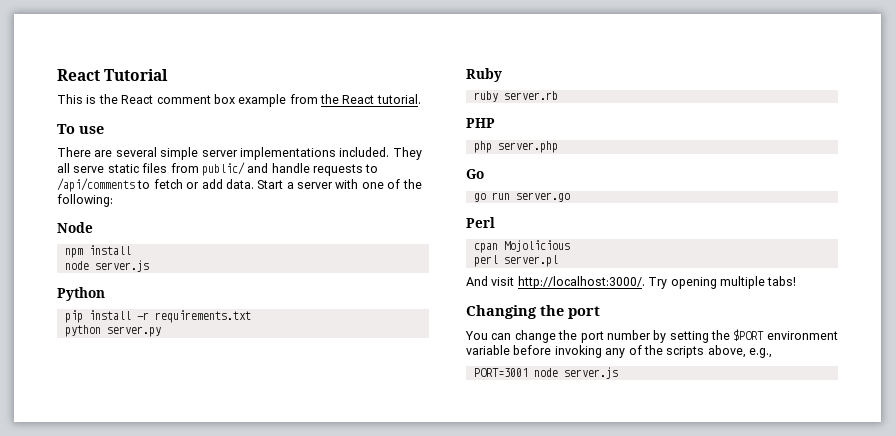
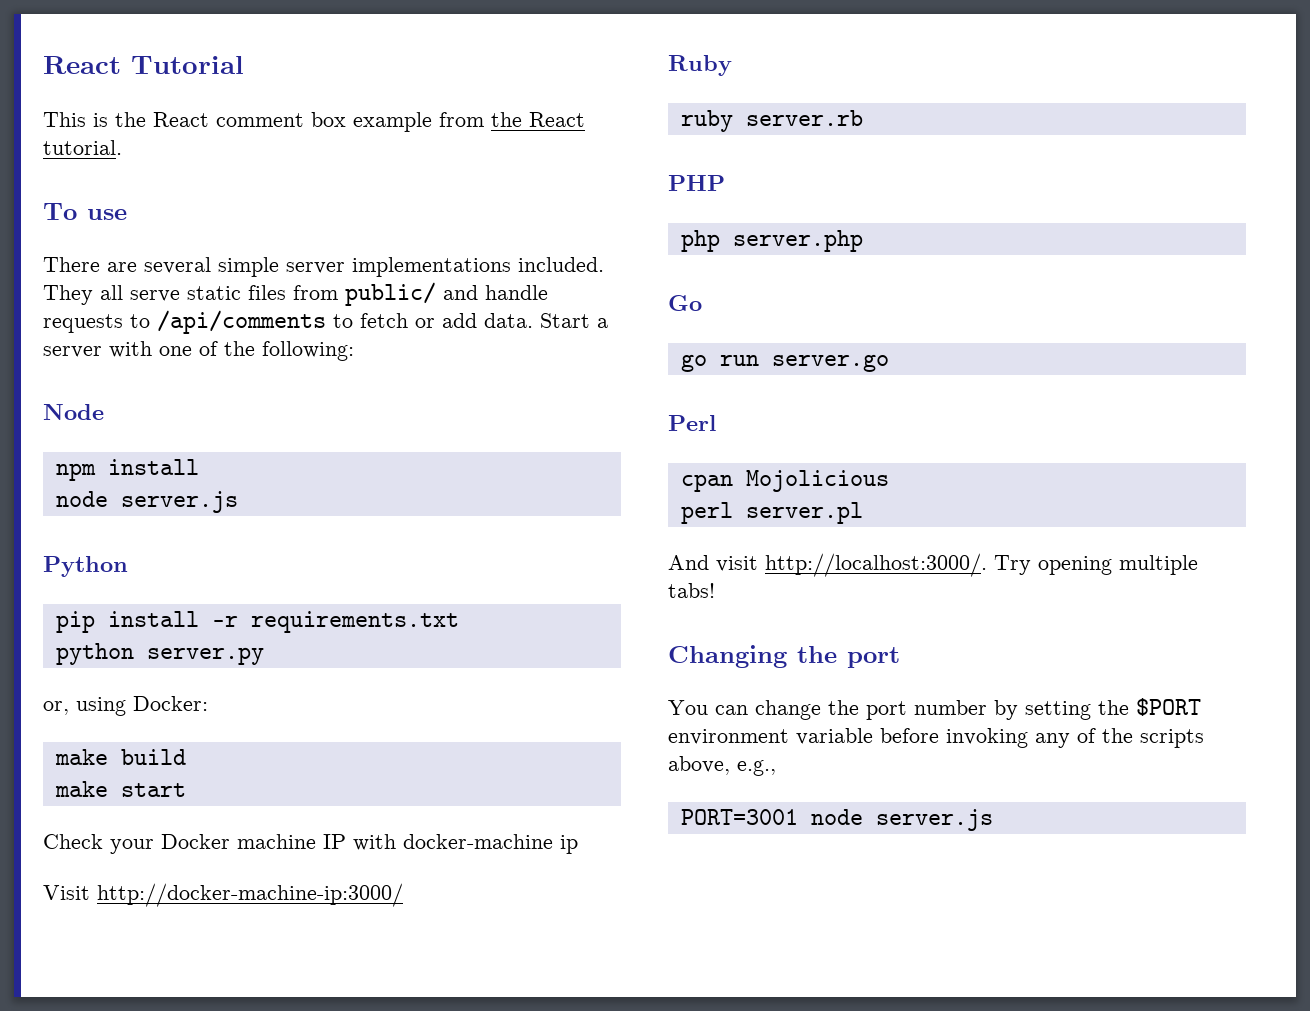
+ or, using Docker:
+ make build
+ make start
+ Check your Docker machine IP with docker-machine ip
+ Visit http://docker-machine-ip:3000/

